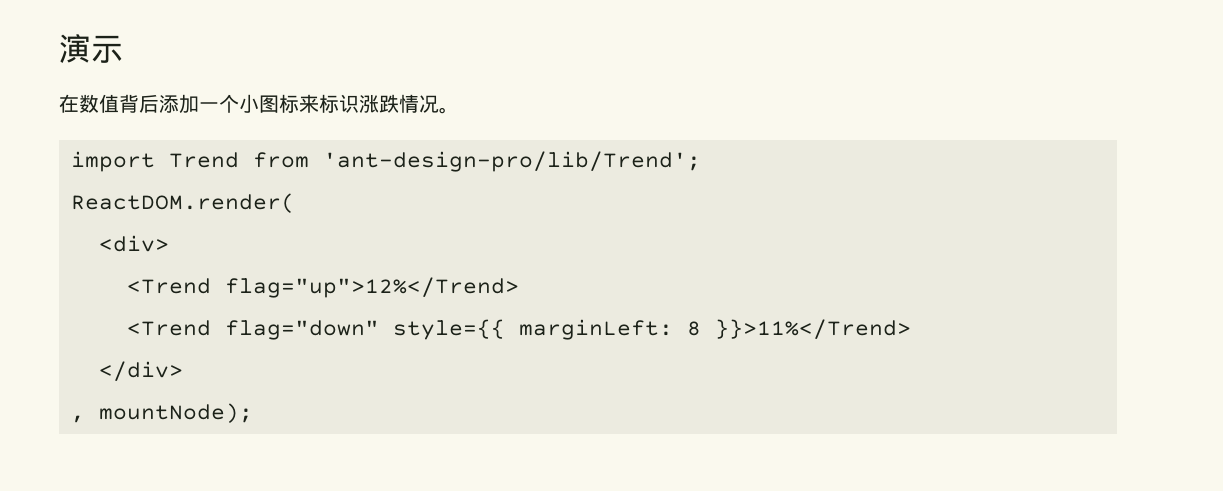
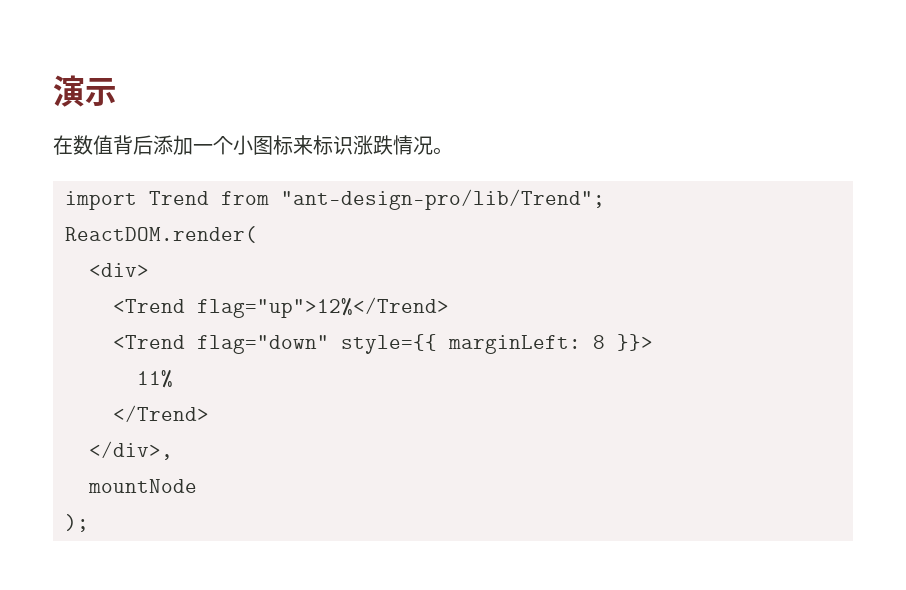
- import Trend from 'ant-design-pro/lib/Trend';
+ import Trend from "ant-design-pro/lib/Trend";
- <Trend flag="down" style={{ marginLeft: 8 }}>11%</Trend>
- </div>
- , mountNode);
+ <Trend flag="down" style={{ marginLeft: 8 }}>
+ 11%
+ </Trend>
+ </div>,
+ mountNode
+ );

